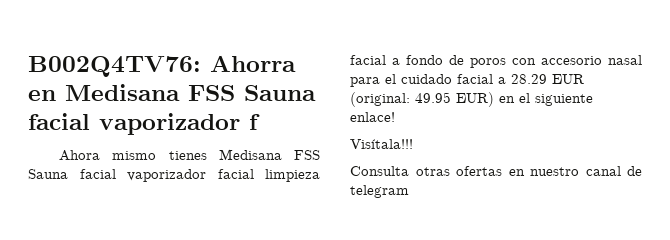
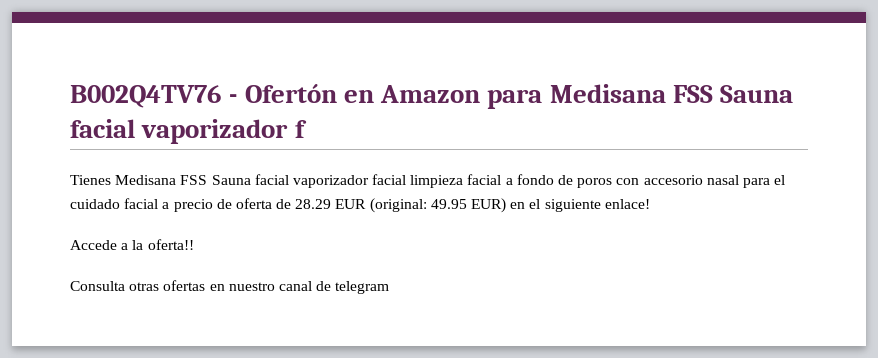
- B002Q4TV76: Ahorra en Medisana FSS Sauna facial vaporizador f
+ B002Q4TV76 - Ofertón en Amazon para Medisana FSS Sauna facial vaporizador f
- Ahora mismo tienes Medisana FSS Sauna facial vaporizador facial limpieza facial a fondo de poros con accesorio nasal para el cuidado facial a 28.29 EUR (original: 49.95 EUR) en el siguiente enlace!
+ Tienes Medisana FSS Sauna facial vaporizador facial limpieza facial a fondo de poros con accesorio nasal para el cuidado facial a precio de oferta de 28.29 EUR (original: 49.95 EUR) en el siguiente enlace!
- Visítala!!!
+ Accede a la oferta!!

